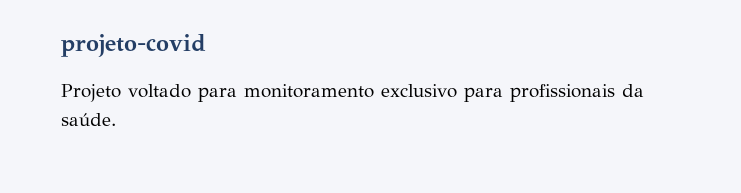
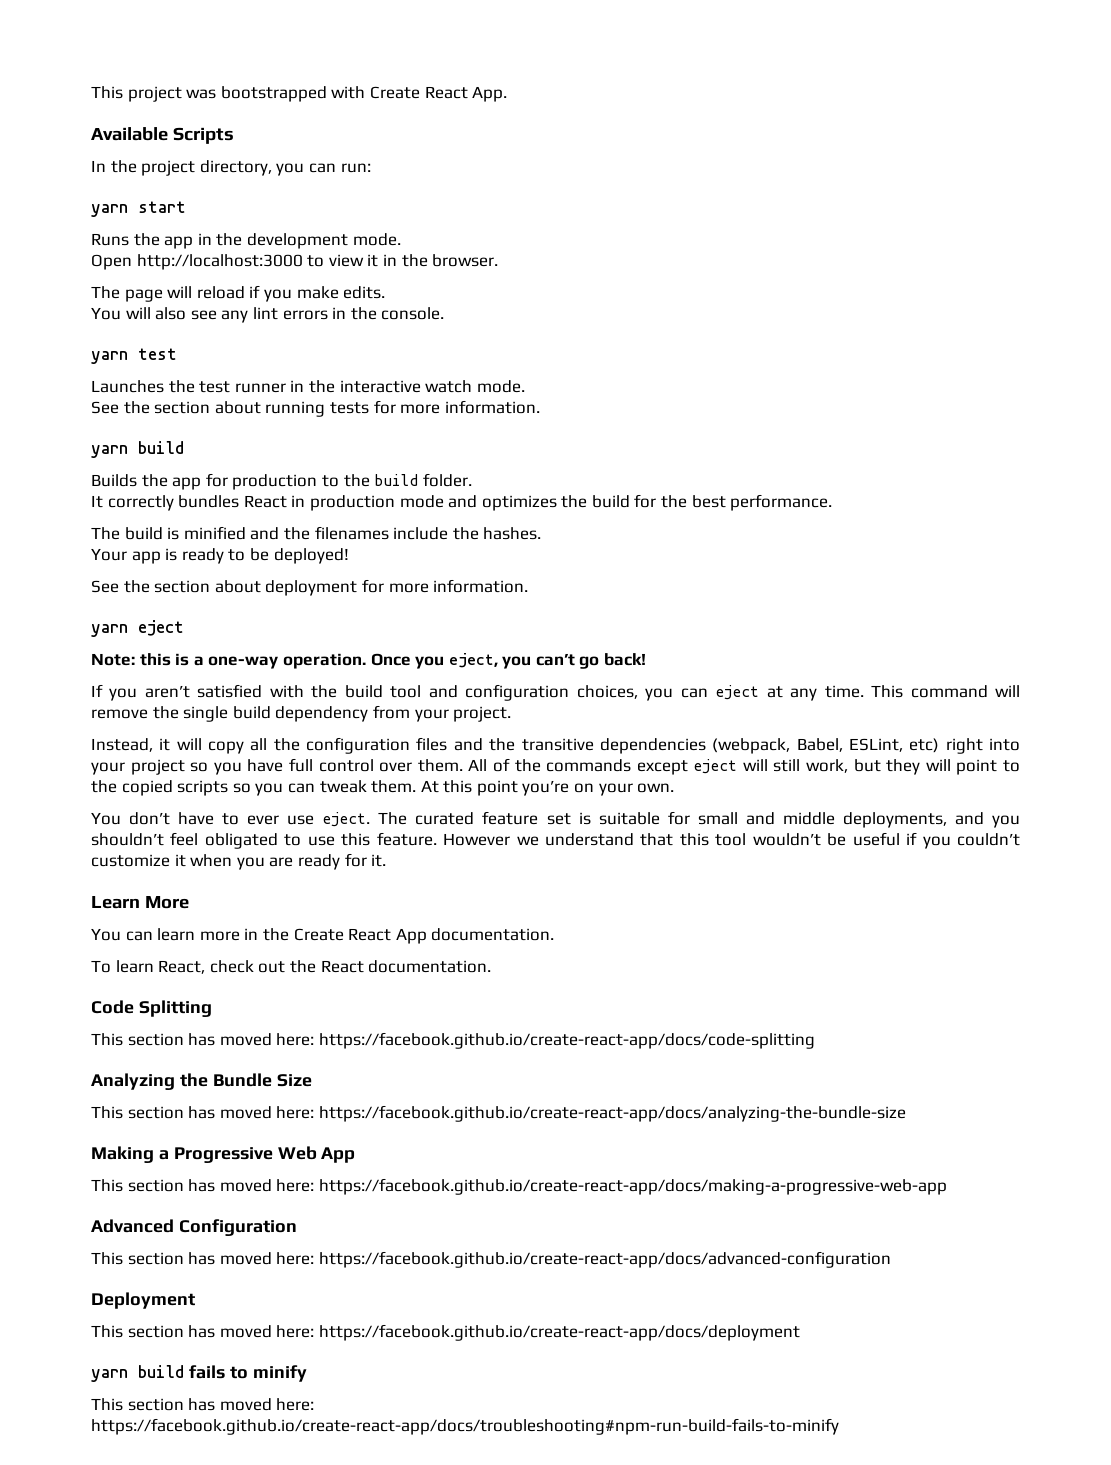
- projeto-covid
- Projeto voltado para monitoramento exclusivo para profissionais da saúde.
+ This project was bootstrapped with Create React App.
+ Available Scripts
+ In the project directory, you can run:
+ yarn start
+ Runs the app in the development mode.
+ Open http://localhost:3000 to view it in the browser.
+ The page will reload if you make edits.
+ You will also see any lint errors in the console.
+ yarn test
+ Launches the test runner in the interactive watch mode.
+ See the section about running tests for more information.
+ yarn build
+ Builds the app for production to the build folder.
+ It correctly bundles React in production mode and optimizes the build for the best performance.
+ The build is minified and the filenames include the hashes.
+ Your app is ready to be deployed!
+ See the section about deployment for more information.
+ yarn eject
+ Note: this is a one-way operation. Once you eject, you can’t go back!
+ If you aren’t satisfied with the build tool and configuration choices, you can eject at any time. This command will remove the single build dependency from your project.
+ Instead, it will copy all the configuration files and the transitive dependencies (webpack, Babel, ESLint, etc) right into your project so you have full control over them. All of the commands except eject will still work, but they will point to the copied scripts so you can tweak them. At this point you’re on your own.
+ You don’t have to ever use eject. The curated feature set is suitable for small and middle deployments, and you shouldn’t feel obligated to use this feature. However we understand that this tool wouldn’t be useful if you couldn’t customize it when you are ready for it.
+ Learn More
+ You can learn more in the Create React App documentation.
+ To learn React, check out the React documentation.
+ Code Splitting
+ This section has moved here: https://facebook.github.io/create-react-app/docs/code-splitting
+ Analyzing the Bundle Size
+ This section has moved here: https://facebook.github.io/create-react-app/docs/analyzing-the-bundle-size
+ Making a Progressive Web App
+ This section has moved here: https://facebook.github.io/create-react-app/docs/making-a-progressive-web-app
+ Advanced Configuration
+ This section has moved here: https://facebook.github.io/create-react-app/docs/advanced-configuration
+ Deployment
+ This section has moved here: https://facebook.github.io/create-react-app/docs/deployment
+ yarn build fails to minify
+ This section has moved here: https://facebook.github.io/create-react-app/docs/troubleshooting#npm-run-build-fails-to-minify

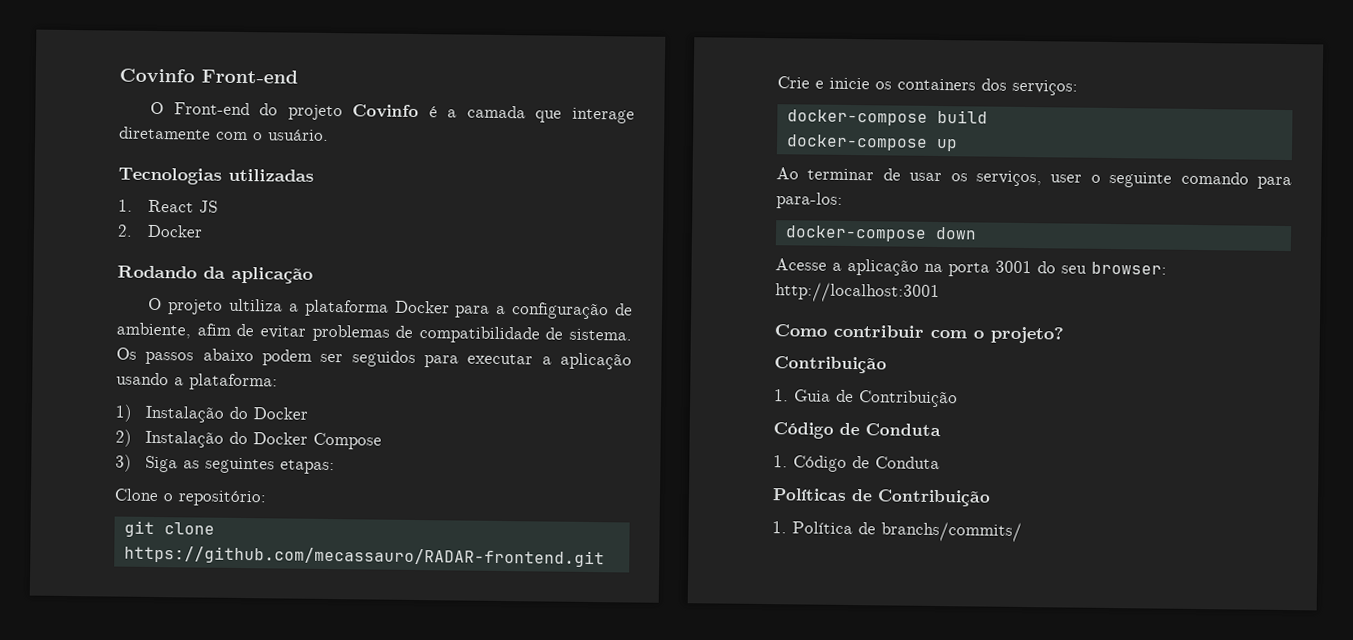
- This project was bootstrapped with Create React App.
- Available Scripts
- In the project directory, you can run:
- yarn start
- Runs the app in the development mode.
- Open http://localhost:3000 to view it in the browser.
- The page will reload if you make edits.
- You will also see any lint errors in the console.
- yarn test
- Launches the test runner in the interactive watch mode.
- See the section about running tests for more information.
- yarn build
- Builds the app for production to the build folder.
- It correctly bundles React in production mode and optimizes the build for the best performance.
- The build is minified and the filenames include the hashes.
- Your app is ready to be deployed!
- See the section about deployment for more information.
- yarn eject
- Note: this is a one-way operation. Once you eject, you can’t go back!
- If you aren’t satisfied with the build tool and configuration choices, you can eject at any time. This command will remove the single build dependency from your project.
- Instead, it will copy all the configuration files and the transitive dependencies (webpack, Babel, ESLint, etc) right into your project so you have full control over them. All of the commands except eject will still work, but they will point to the copied scripts so you can tweak them. At this point you’re on your own.
- You don’t have to ever use eject. The curated feature set is suitable for small and middle deployments, and you shouldn’t feel obligated to use this feature. However we understand that this tool wouldn’t be useful if you couldn’t customize it when you are ready for it.
- Learn More
- You can learn more in the Create React App documentation.
- To learn React, check out the React documentation.
- Code Splitting
- This section has moved here: https://facebook.github.io/create-react-app/docs/code-splitting
- Analyzing the Bundle Size
- This section has moved here: https://facebook.github.io/create-react-app/docs/analyzing-the-bundle-size
- Making a Progressive Web App
- This section has moved here: https://facebook.github.io/create-react-app/docs/making-a-progressive-web-app
- Advanced Configuration
- This section has moved here: https://facebook.github.io/create-react-app/docs/advanced-configuration
- Deployment
- This section has moved here: https://facebook.github.io/create-react-app/docs/deployment
- yarn build fails to minify
- This section has moved here: https://facebook.github.io/create-react-app/docs/troubleshooting#npm-run-build-fails-to-minify
+ Covinfo Front-end
+ O Front-end do projeto Covinfo é a camada que interage diretamente com o usuário.
+ Tecnologias utilizadas
+ 1. React JS
+ 2. Docker
+ Rodando da aplicação
+ O projeto ultiliza a plataforma Docker para a configuração de ambiente, afim de evitar problemas de compatibilidade de sistema. Os passos abaixo podem ser seguidos para executar a aplicação usando a plataforma:
+ 1) Instalação do Docker
+ 2) Instalação do Docker Compose
+ 3) Siga as seguintes etapas:
+ Clone o repositório:
+ git clone https://github.com/mecassauro/RADAR-frontend.git
+ Crie e inicie os containers dos serviços:
+ docker-compose build
+ docker-compose up
+ Ao terminar de usar os serviços, user o seguinte comando para para-los:
+ docker-compose down
+ Acesse a aplicação na porta 3001 do seu browser: http://localhost:3001
+ Como contribuir com o projeto?
+ Contribuição
+ 1. Guia de Contribuição
+ Código de Conduta
+ 1. Código de Conduta
+ Políticas de Contribuição
+ 1. Política de branchs/commits/

